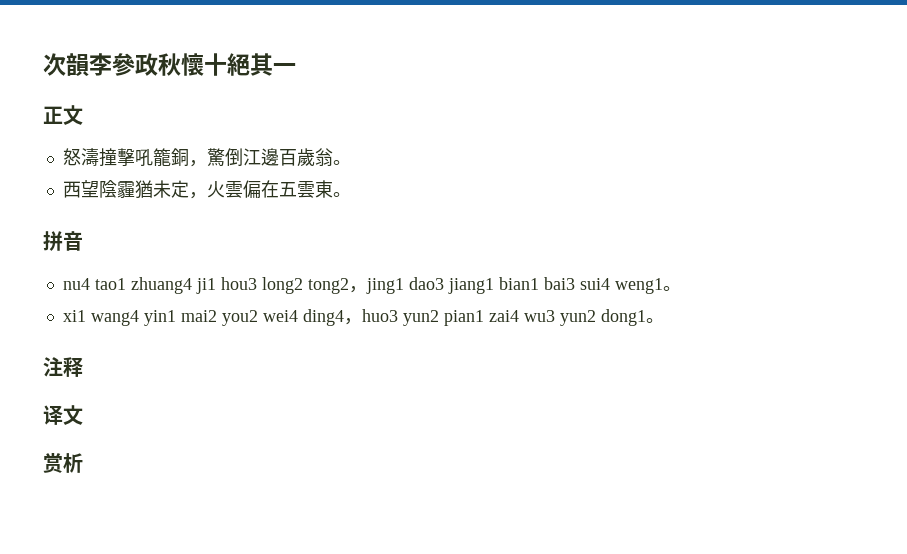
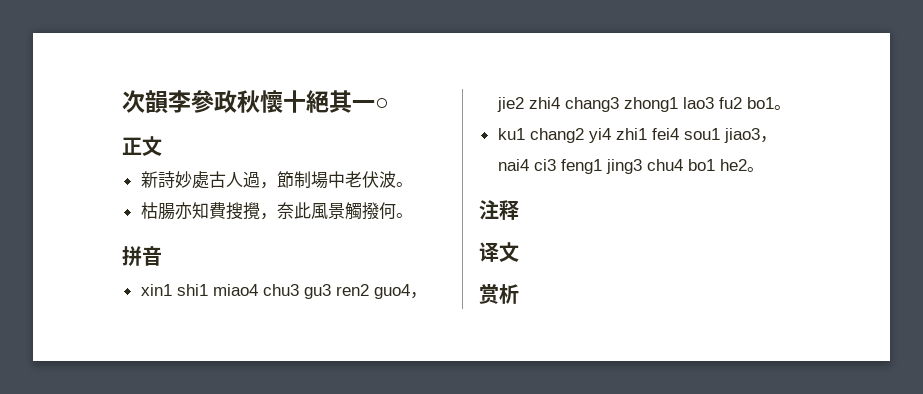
- 次韻李參政秋懷十絕其一
+ 次韻李參政秋懷十絕其一○
- 怒濤撞擊吼籠銅，驚倒江邊百歲翁。
- 西望陰霾猶未定，火雲偏在五雲東。
+ 新詩妙處古人過，節制場中老伏波。
+ 枯腸亦知費搜攪，奈此風景觸撥何。
  拼音
- nu4 tao1 zhuang4 ji1 hou3 long2 tong2，jing1 dao3 jiang1 bian1 bai3 sui4 weng1。
- xi1 wang4 yin1 mai2 you2 wei4 ding4，huo3 yun2 pian1 zai4 wu3 yun2 dong1。
+ xin1 shi1 miao4 chu3 gu3 ren2 guo4，jie2 zhi4 chang3 zhong1 lao3 fu2 bo1。
+ ku1 chang2 yi4 zhi1 fei4 sou1 jiao3，nai4 ci3 feng1 jing3 chu4 bo1 he2。

